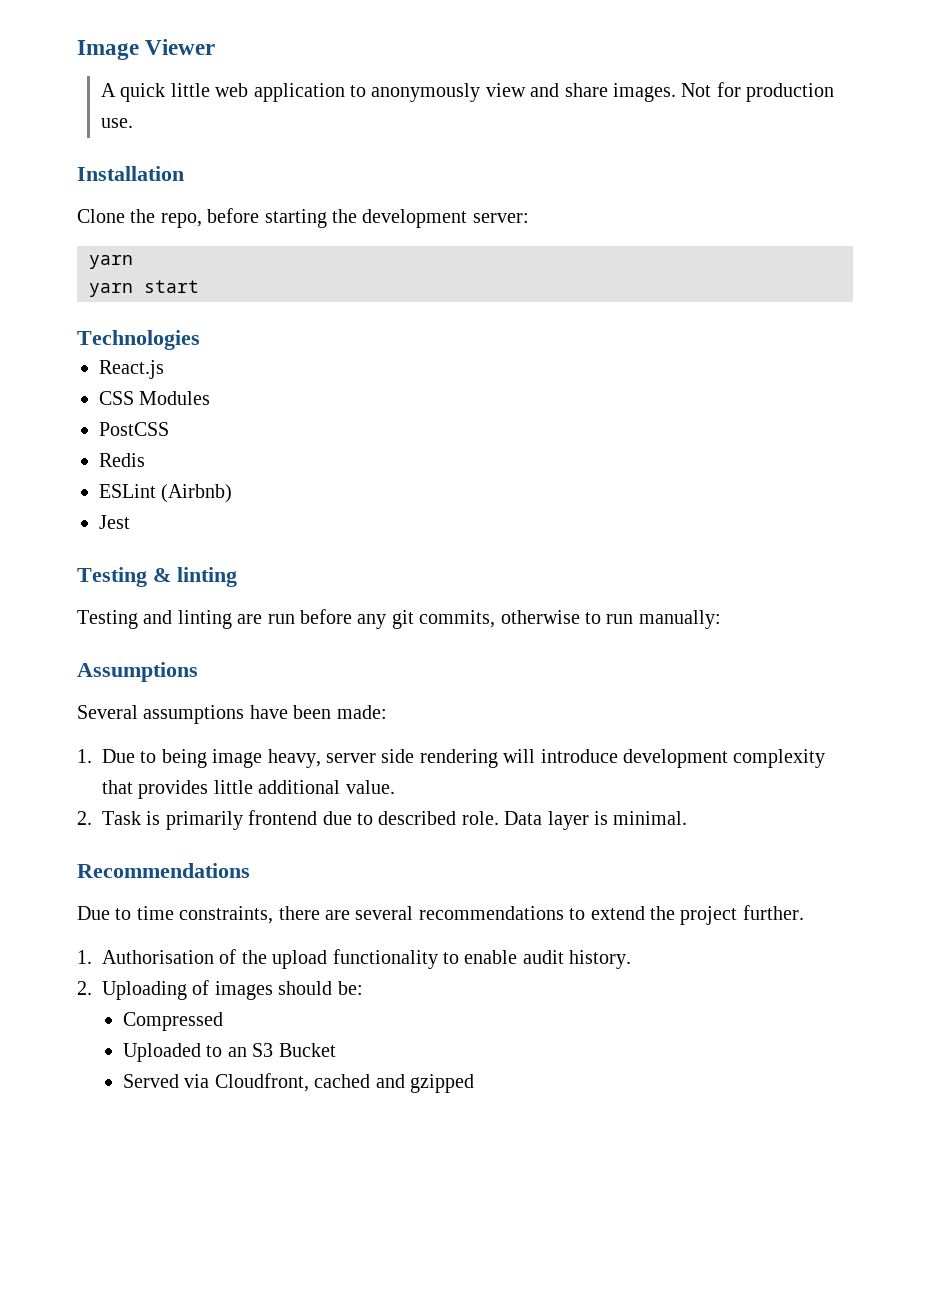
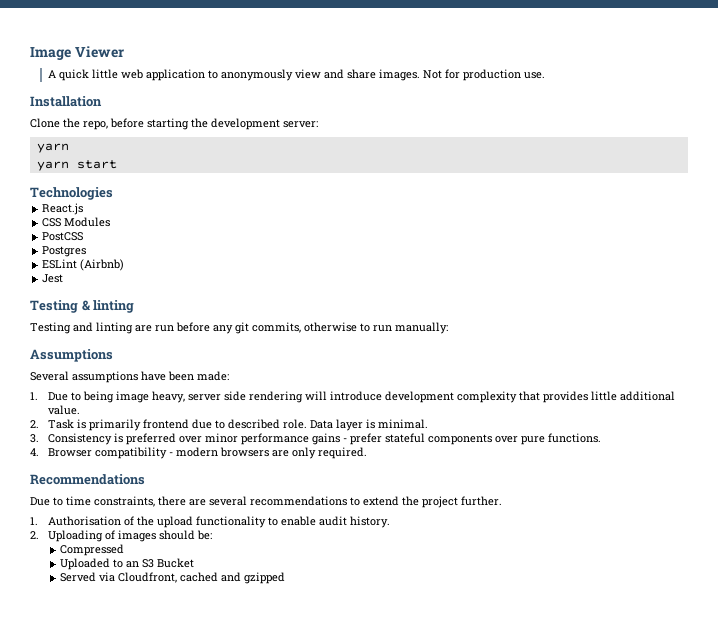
- Redis
+ Postgres
+ 3. Consistency is preferred over minor performance gains - prefer stateful components over pure functions.
+ 4. Browser compatibility - modern browsers are only required.

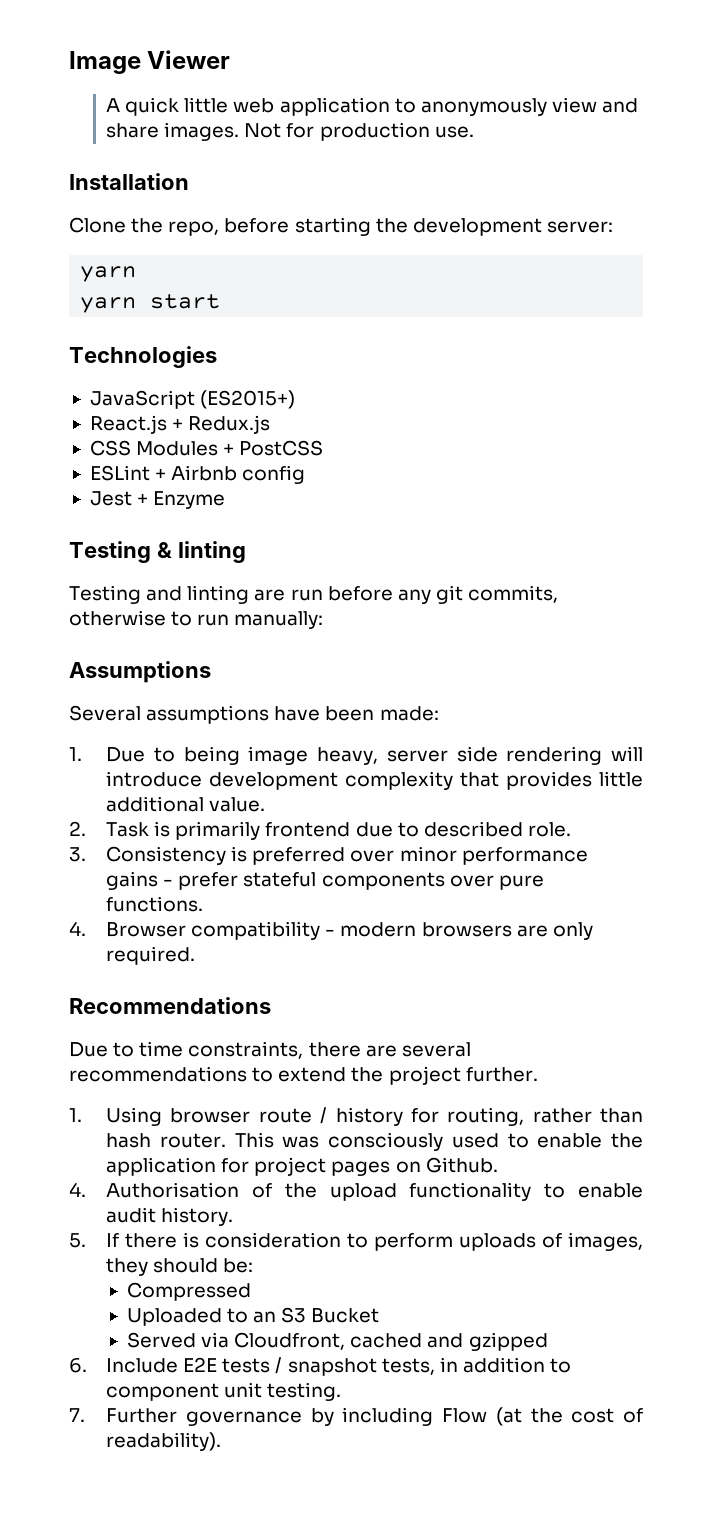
+ JavaScript (ES2015+)
- React.js
+ React.js + Redux.js
- CSS Modules
- PostCSS
+ CSS Modules + PostCSS
- Postgres
- ESLint (Airbnb)
+ ESLint + Airbnb config
- Jest
+ Jest + Enzyme
- Data layer is minimal.
- 1. Authorisation of the upload functionality to enable audit history.
+ 1. Using browser route / history for routing, rather than hash router. This was consciously used to enable the application for project pages on Github.
+ 4. Authorisation of the upload functionality to enable audit history.
- 2. Uploading of images should be:
+ 5. If there is consideration to perform uploads of images, they should be:
+ 6. Include E2E tests / snapshot tests, in addition to component unit testing.
+ 7. Further governance by including Flow (at the cost of readability).

